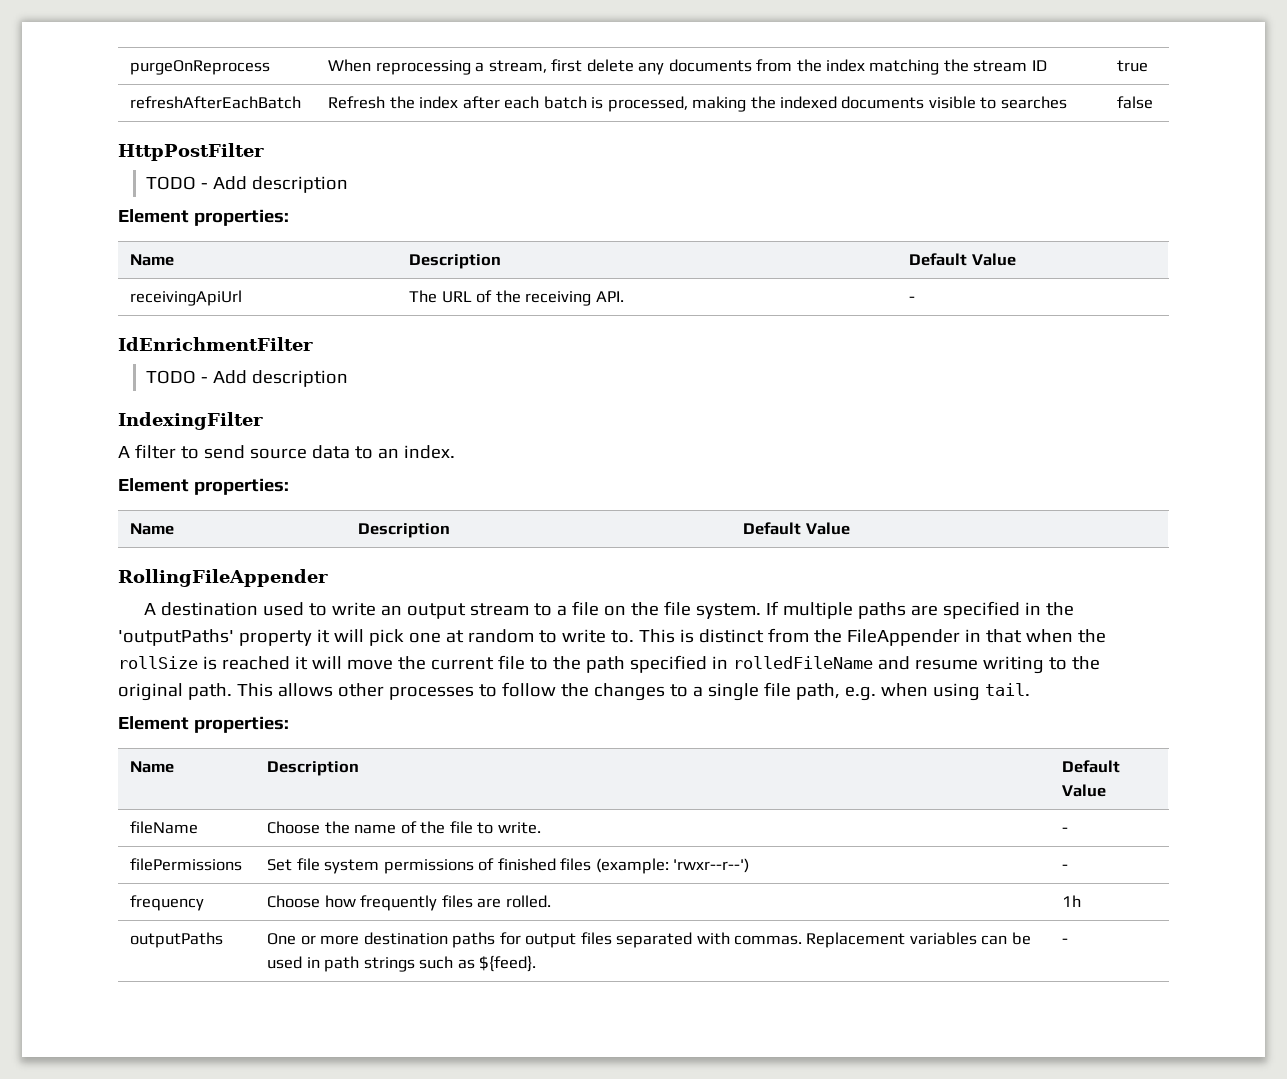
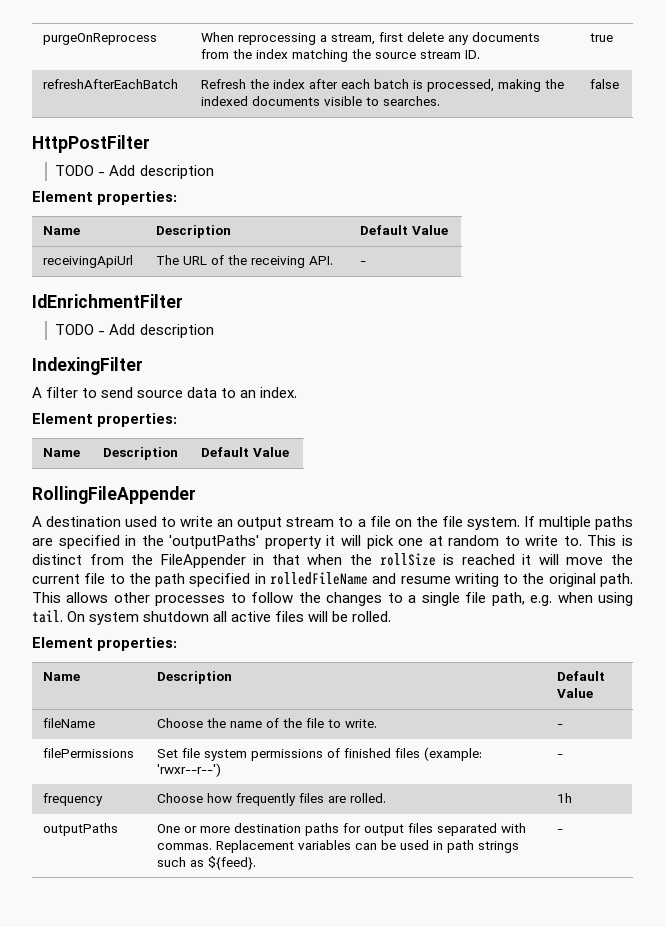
- purgeOnReprocess | When reprocessing a stream, first delete any documents from the index matching the stream ID | true
+ purgeOnReprocess | When reprocessing a stream, first delete any documents from the index matching the source stream ID. | true
- refreshAfterEachBatch | Refresh the index after each batch is processed, making the indexed documents visible to searches | false
+ refreshAfterEachBatch | Refresh the index after each batch is processed, making the indexed documents visible to searches. | false
+ On system shutdown all active files will be rolled.

